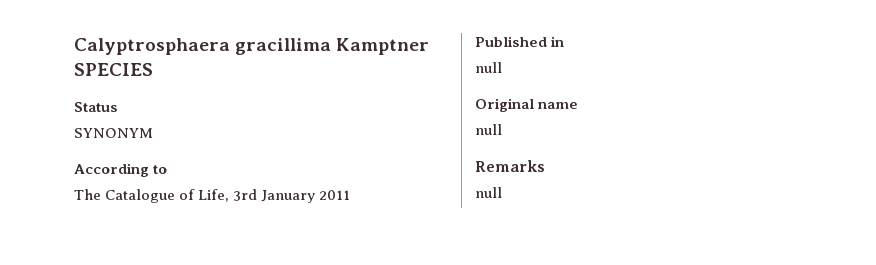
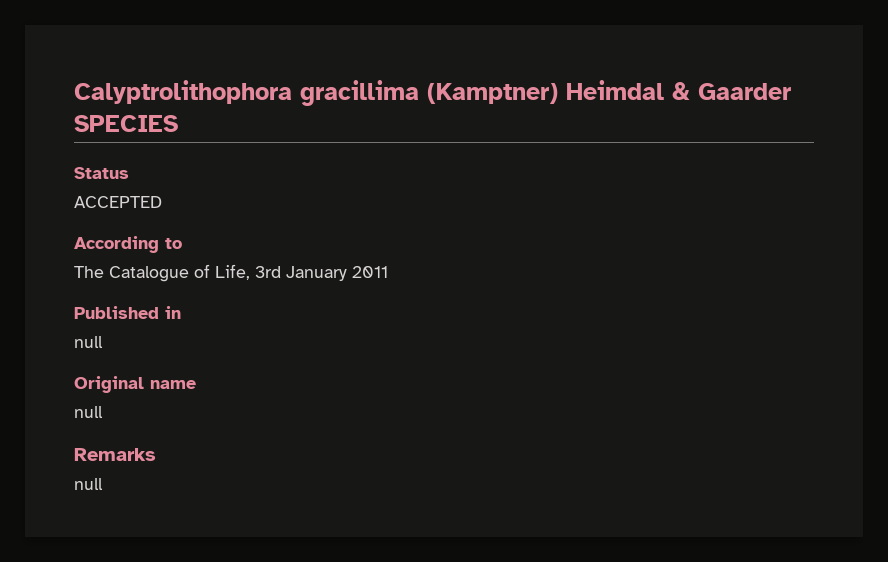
- Calyptrosphaera gracillima Kamptner SPECIES
+ Calyptrolithophora gracillima (Kamptner) Heimdal & Gaarder SPECIES
- SYNONYM
+ ACCEPTED

